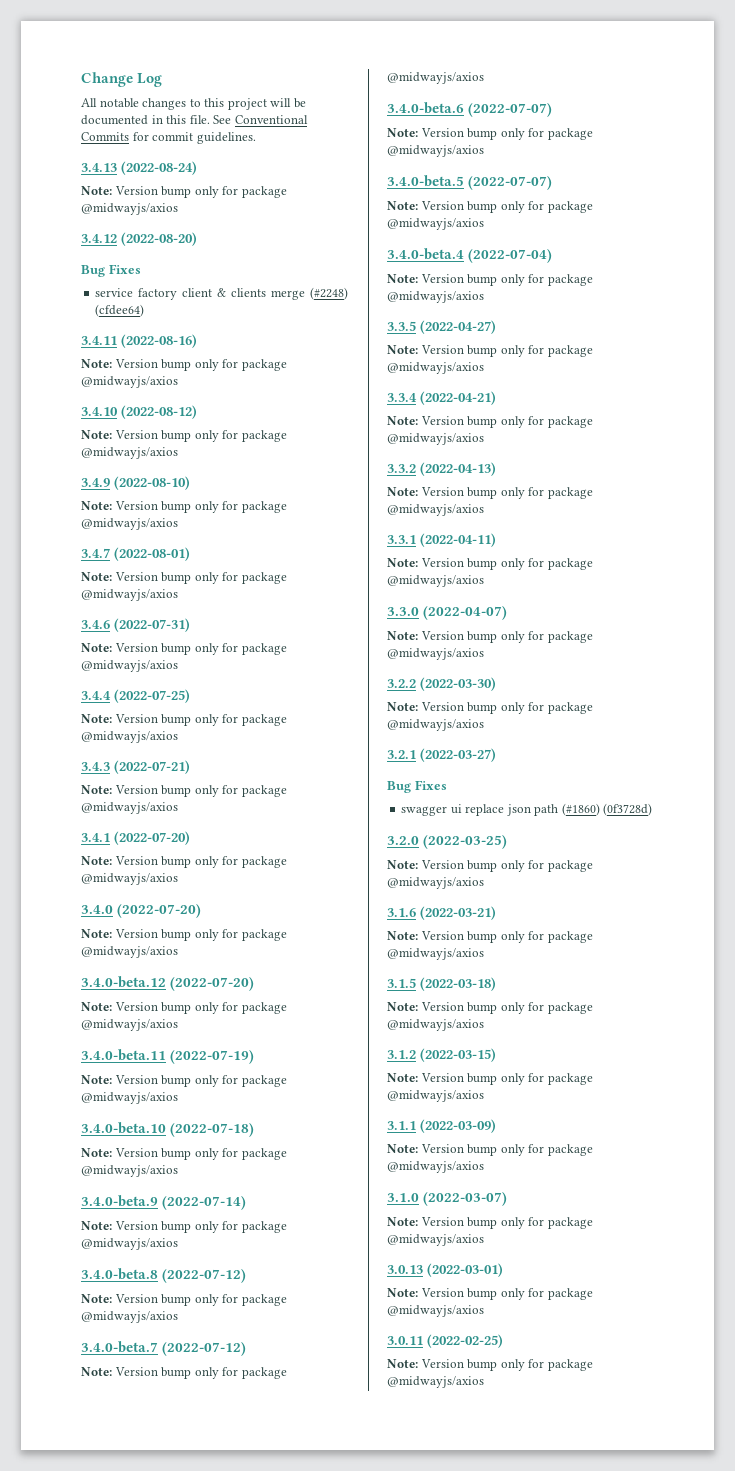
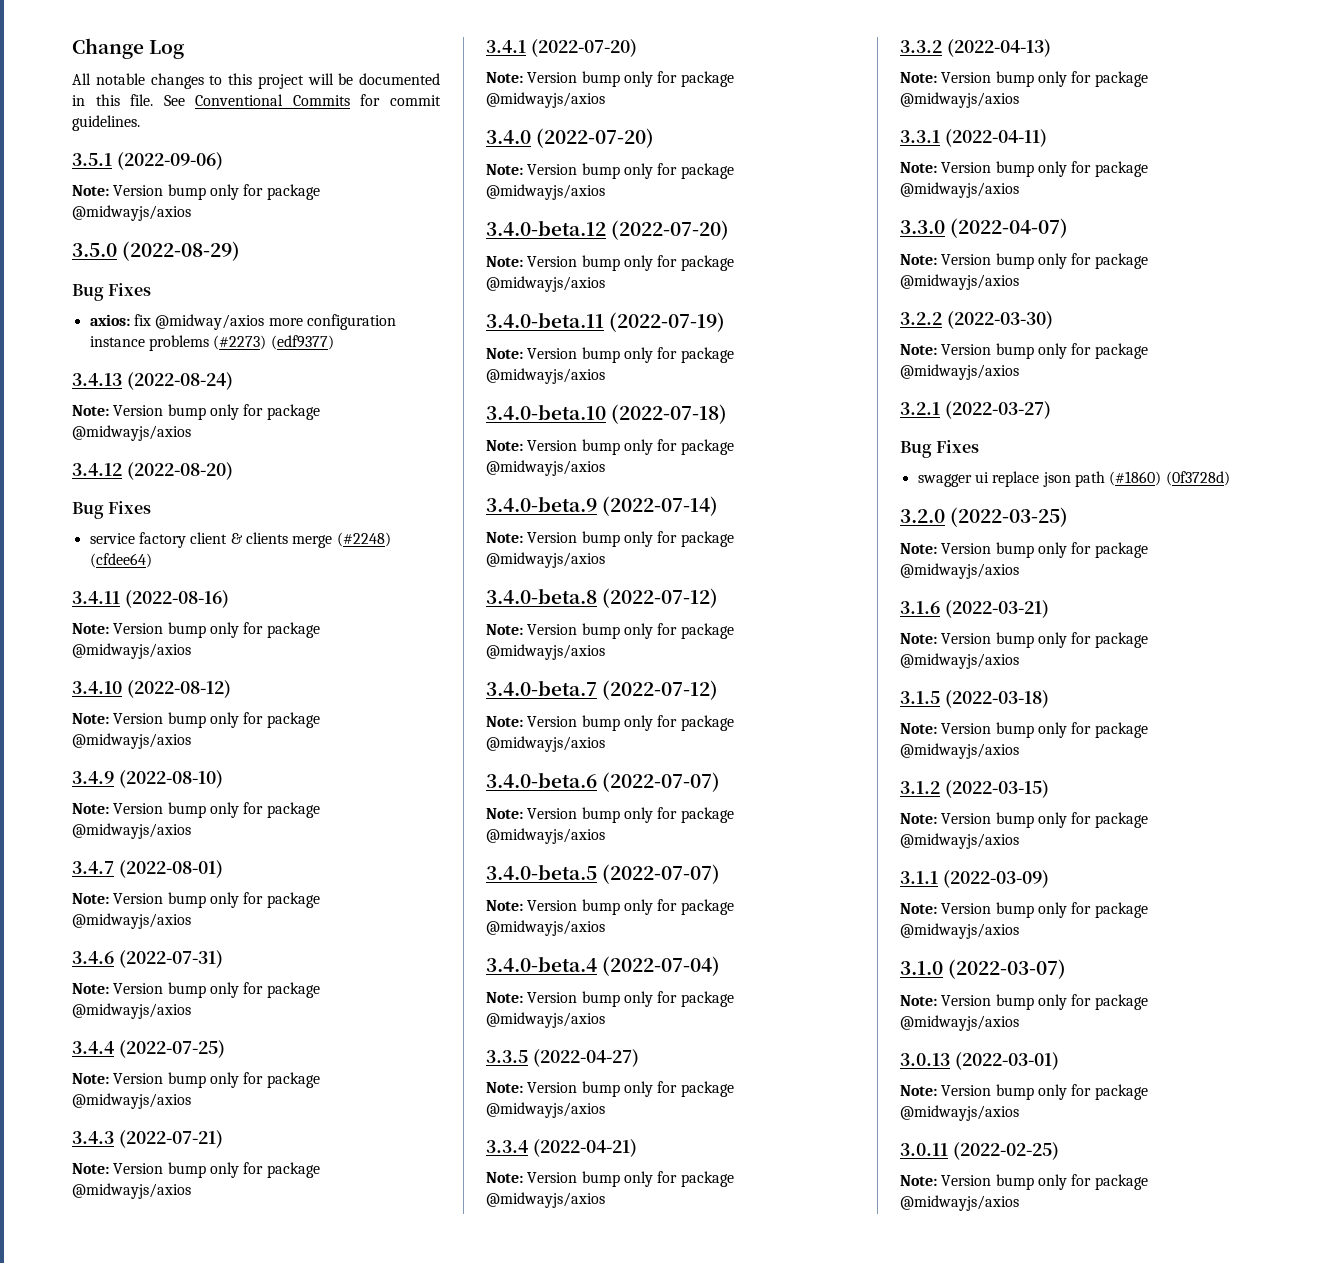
+ 3.5.1 (2022-09-06)
+ Note: Version bump only for package @midwayjs/axios
+ 3.5.0 (2022-08-29)
+ Bug Fixes
+ axios: fix @midway/axios more configuration instance problems (#2273) (edf9377)

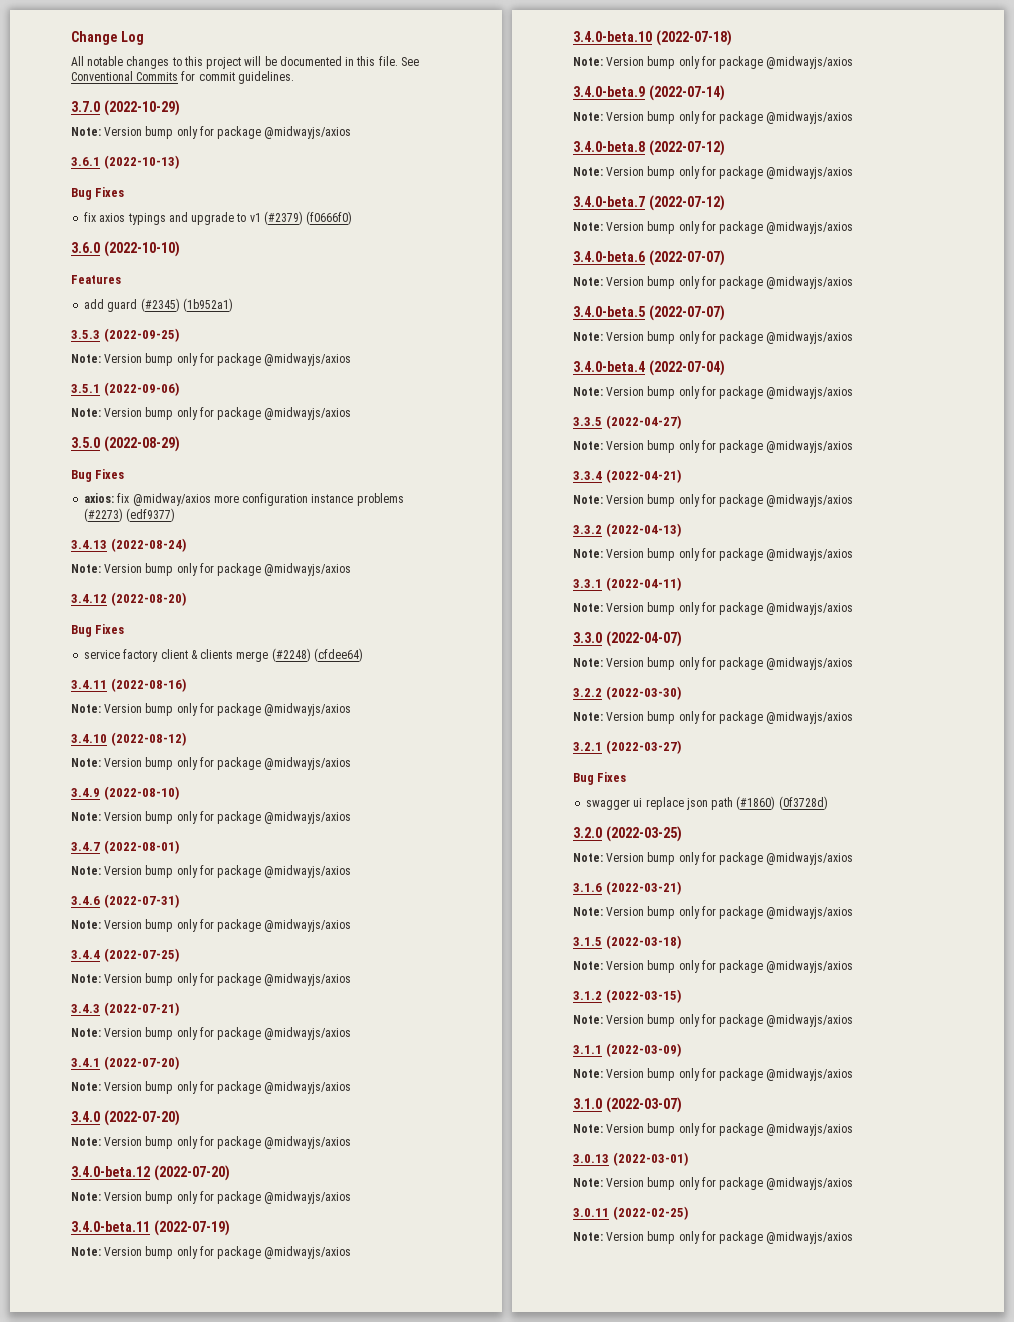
+ 3.7.0 (2022-10-29)
+ Note: Version bump only for package @midwayjs/axios
+ 3.6.1 (2022-10-13)
+ Bug Fixes
+ fix axios typings and upgrade to v1 (#2379) (f0666f0)
+ 3.6.0 (2022-10-10)
+ Features
+ add guard (#2345) (1b952a1)
+ 3.5.3 (2022-09-25)
+ Note: Version bump only for package @midwayjs/axios

